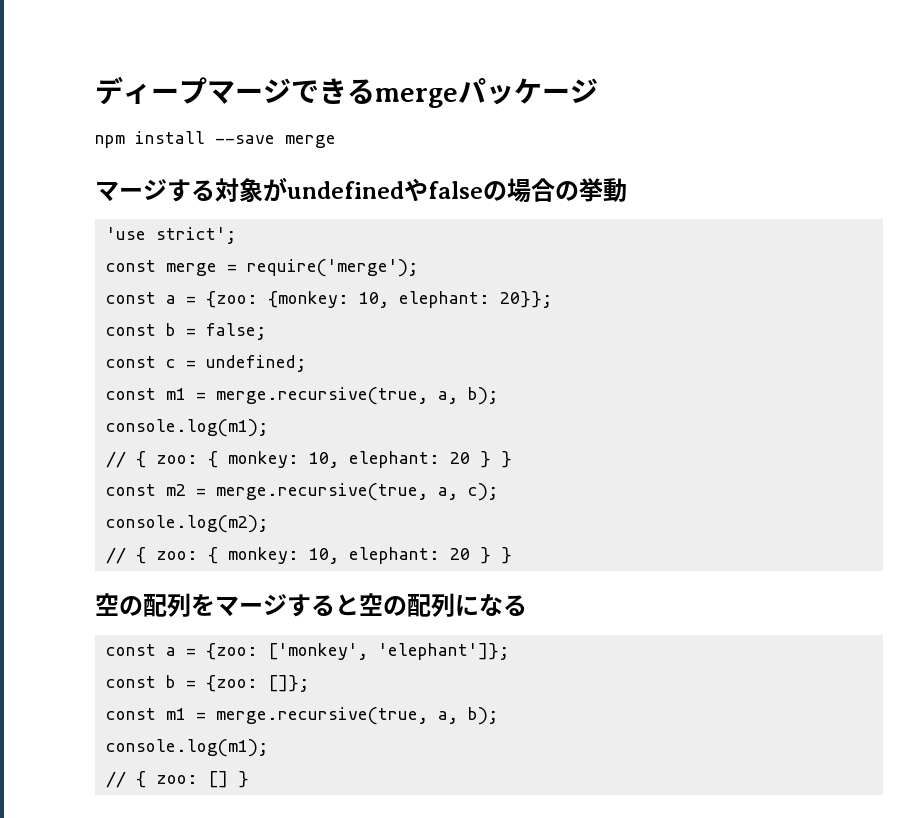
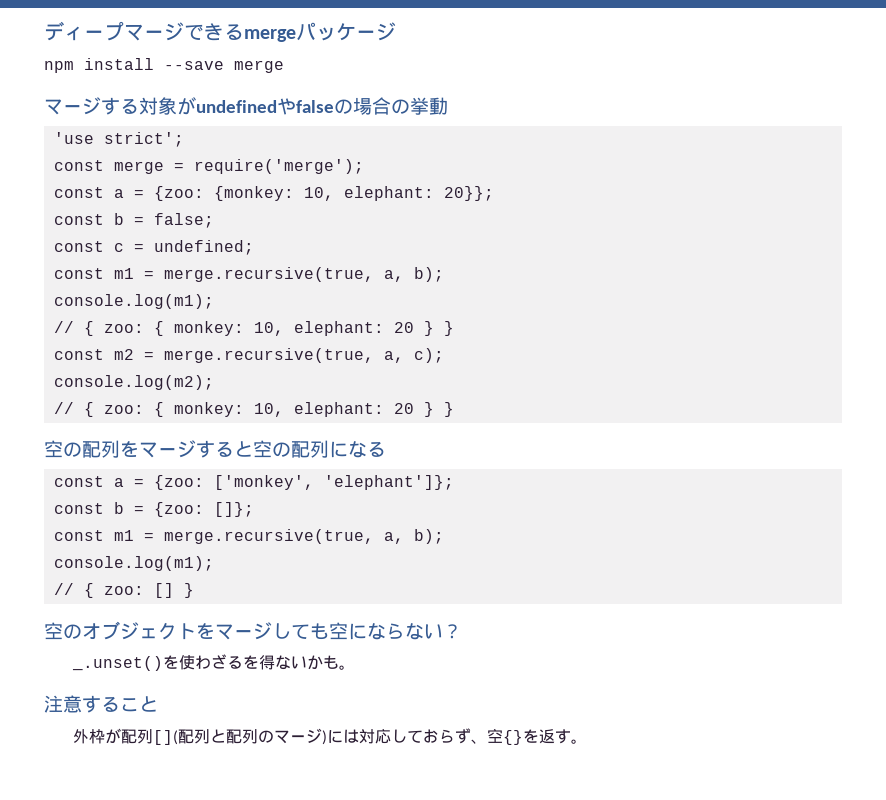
+ 空のオブジェクトをマージしても空にならない？
+ _.unset()を使わざるを得ないかも。
+ 注意すること
+ 外枠が配列[](配列と配列のマージ)には対応しておらず、空{}を返す。

